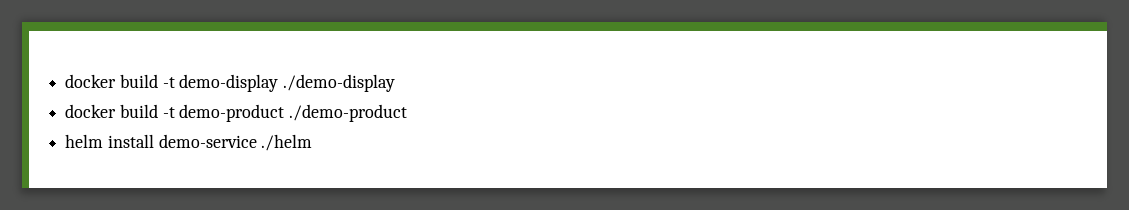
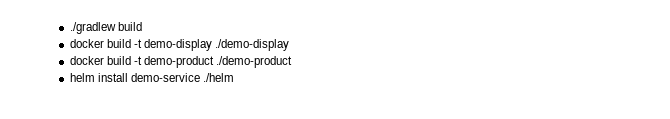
+ ./gradlew build

